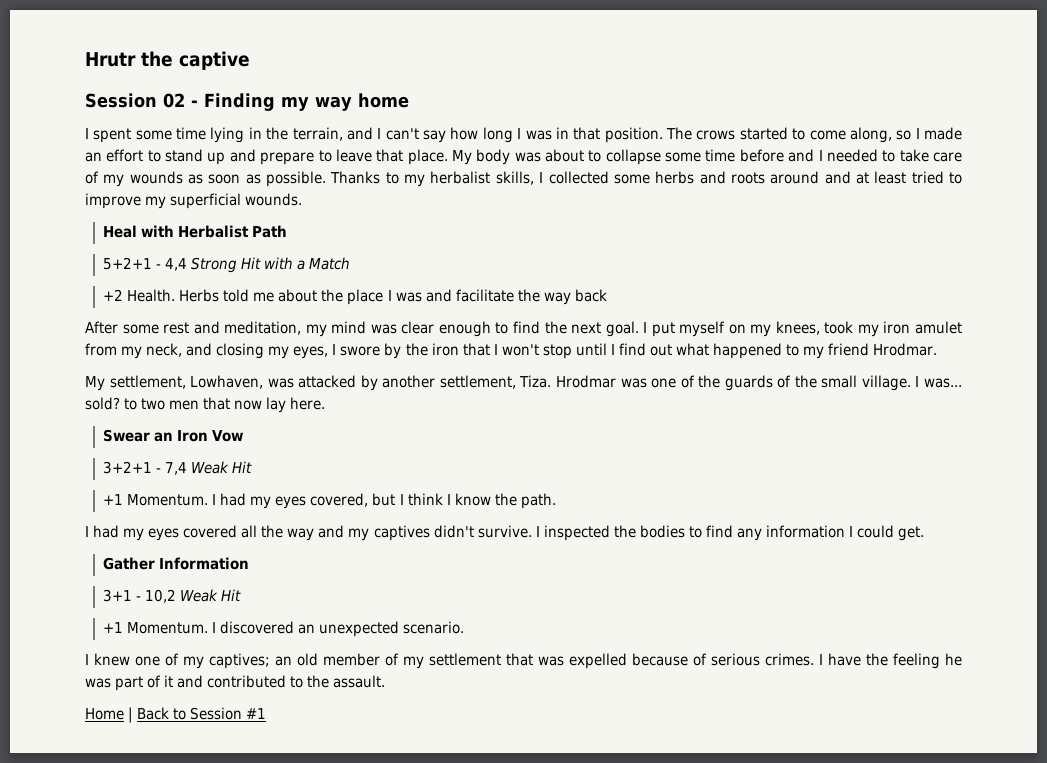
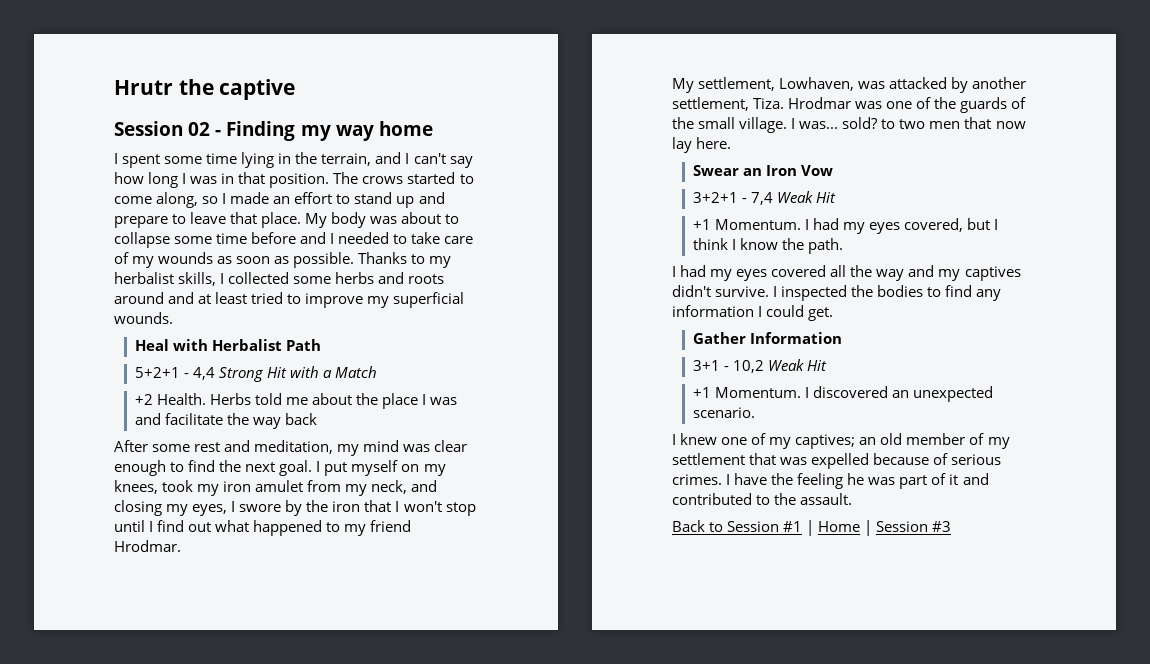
- Home | Back to Session #1
+ Back to Session #1 | Home | Session #3

